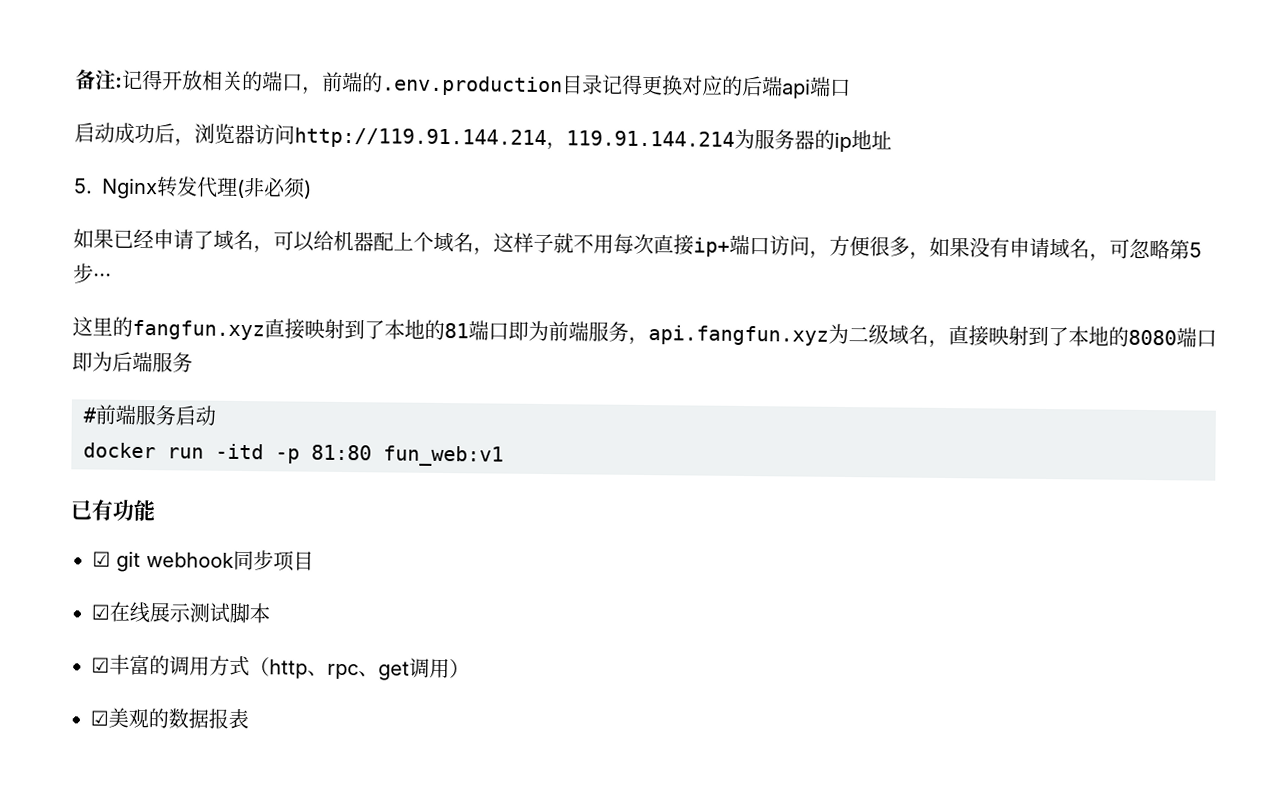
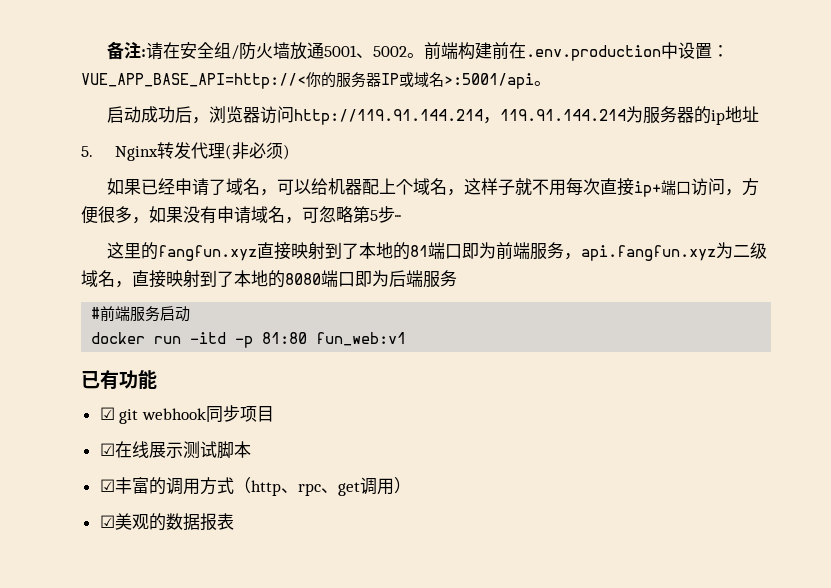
- 备注:记得开放相关的端口，前端的.env.production目录记得更换对应的后端api端口
+ 备注:请在安全组/防火墙放通5001、5002。前端构建前在.env.production中设置：VUE_APP_BASE_API=http://<你的服务器IP或域名>:5001/api。

